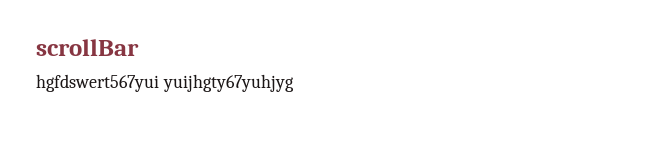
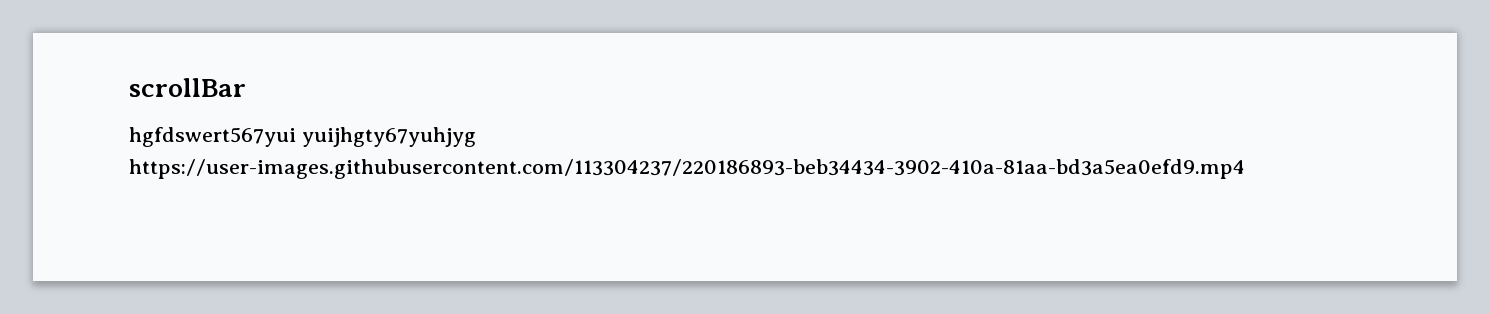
- hgfdswert567yui yuijhgty67yuhjyg
+ hgfdswert567yui yuijhgty67yuhjyg https://user-images.githubusercontent.com/113304237/220186893-beb34434-3902-410a-81aa-bd3a5ea0efd9.mp4

